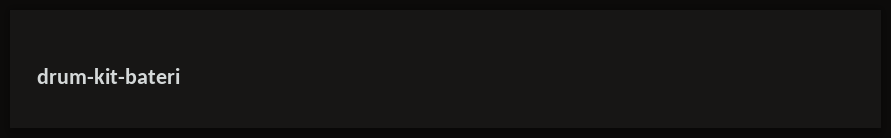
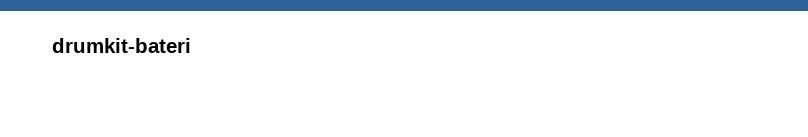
- drum-kit-bateri
+ drumkit-bateri

